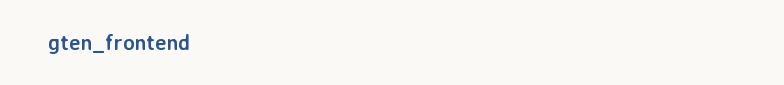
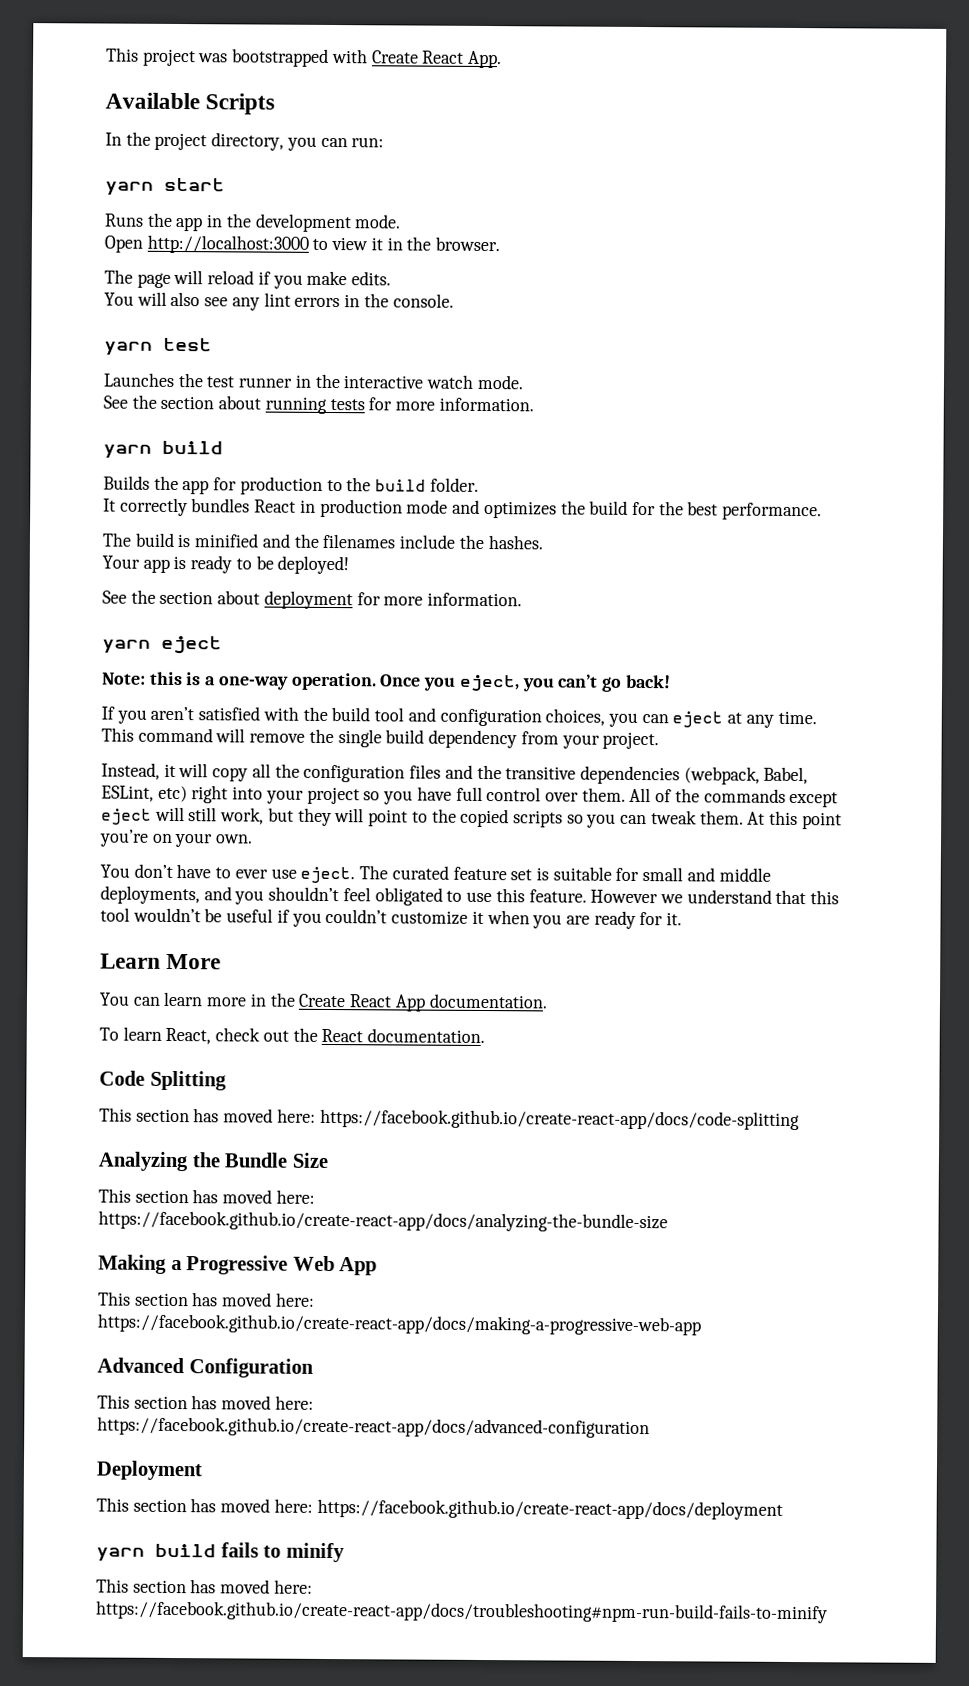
- gten_frontend
+ This project was bootstrapped with Create React App.
+ Available Scripts
+ In the project directory, you can run:
+ yarn start
+ Runs the app in the development mode.
+ Open http://localhost:3000 to view it in the browser.
+ The page will reload if you make edits.
+ You will also see any lint errors in the console.
+ yarn test
+ Launches the test runner in the interactive watch mode.
+ See the section about running tests for more information.
+ yarn build
+ Builds the app for production to the build folder.
+ It correctly bundles React in production mode and optimizes the build for the best performance.
+ The build is minified and the filenames include the hashes.
+ Your app is ready to be deployed!
+ See the section about deployment for more information.
+ yarn eject
+ Note: this is a one-way operation. Once you eject, you can’t go back!
+ If you aren’t satisfied with the build tool and configuration choices, you can eject at any time. This command will remove the single build dependency from your project.
+ Instead, it will copy all the configuration files and the transitive dependencies (webpack, Babel, ESLint, etc) right into your project so you have full control over them. All of the commands except eject will still work, but they will point to the copied scripts so you can tweak them. At this point you’re on your own.
+ You don’t have to ever use eject. The curated feature set is suitable for small and middle deployments, and you shouldn’t feel obligated to use this feature. However we understand that this tool wouldn’t be useful if you couldn’t customize it when you are ready for it.
+ Learn More
+ You can learn more in the Create React App documentation.
+ To learn React, check out the React documentation.
+ Code Splitting
+ This section has moved here: https://facebook.github.io/create-react-app/docs/code-splitting
+ Analyzing the Bundle Size
+ This section has moved here: https://facebook.github.io/create-react-app/docs/analyzing-the-bundle-size
+ Making a Progressive Web App
+ This section has moved here: https://facebook.github.io/create-react-app/docs/making-a-progressive-web-app
+ Advanced Configuration
+ This section has moved here: https://facebook.github.io/create-react-app/docs/advanced-configuration
+ Deployment
+ This section has moved here: https://facebook.github.io/create-react-app/docs/deployment
+ yarn build fails to minify
+ This section has moved here: https://facebook.github.io/create-react-app/docs/troubleshooting#npm-run-build-fails-to-minify

